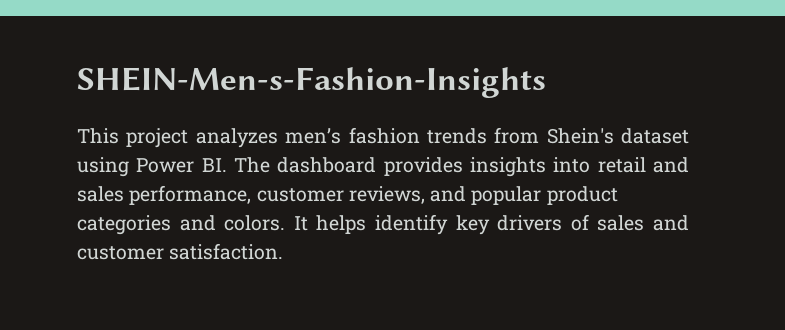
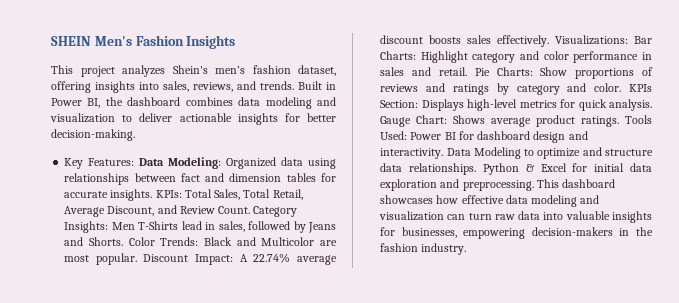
- SHEIN-Men-s-Fashion-Insights
+ SHEIN Men's Fashion Insights
- This project analyzes men’s fashion trends from Shein's dataset using Power BI. The dashboard provides insights into retail and sales performance, customer reviews, and popular product categories and colors. It helps identify key drivers of sales and customer satisfaction.
+ This project analyzes Shein's men’s fashion dataset, offering insights into sales, reviews, and trends. Built in Power BI, the dashboard combines data modeling and visualization to deliver actionable insights for better decision-making.
+ Key Features: Data Modeling: Organized data using relationships between fact and dimension tables for accurate insights. KPIs: Total Sales, Total Retail, Average Discount, and Review Count. Category Insights: Men T-Shirts lead in sales, followed by Jeans and Shorts. Color Trends: Black and Multicolor are most popular. Discount Impact: A 22.74% average discount boosts sales effectively. Visualizations: Bar Charts: Highlight category and color performance in sales and retail. Pie Charts: Show proportions of reviews and ratings by category and color. KPIs Section: Displays high-level metrics for quick analysis. Gauge Chart: Shows average product ratings. Tools Used: Power BI for dashboard design and interactivity. Data Modeling to optimize and structure data relationships. Python & Excel for initial data exploration and preprocessing. This dashboard showcases how effective data modeling and visualization can turn raw data into valuable insights for businesses, empowering decision-makers in the fashion industry.

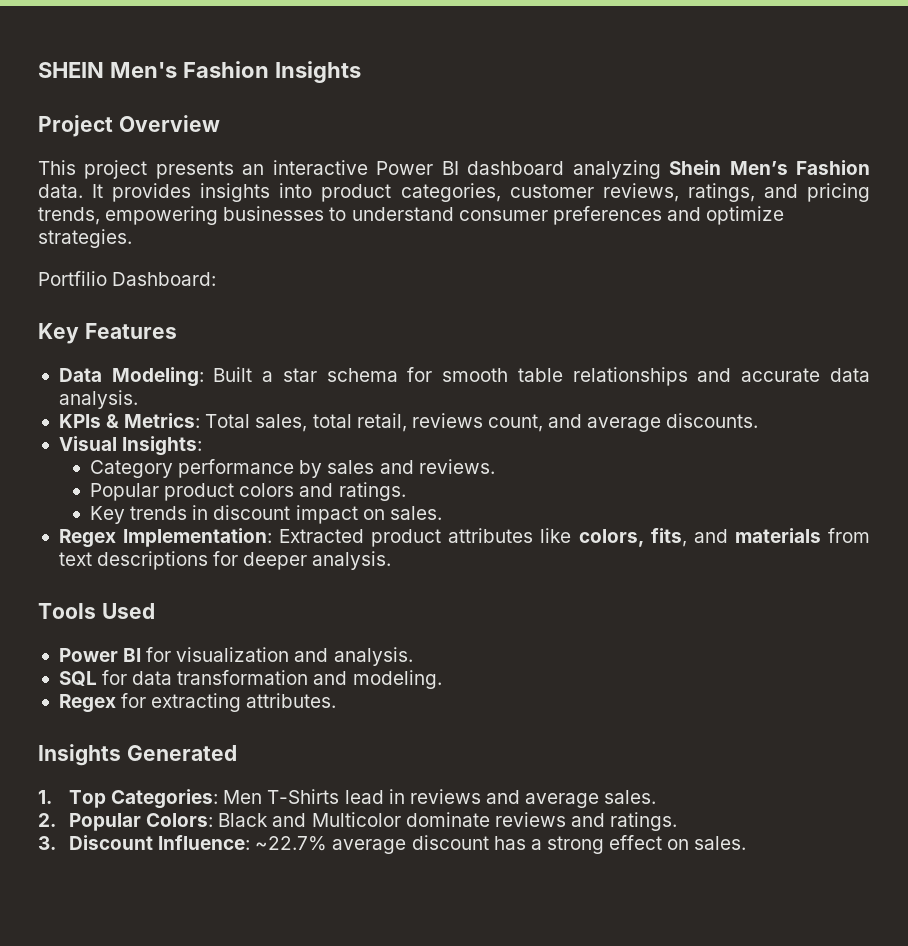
+ Project Overview
- This project analyzes Shein's men’s fashion dataset, offering insights into sales, reviews, and trends. Built in Power BI, the dashboard combines data modeling and visualization to deliver actionable insights for better decision-making.
- Key Features: Data Modeling: Organized data using relationships between fact and dimension tables for accurate insights. KPIs: Total Sales, Total Retail, Average Discount, and Review Count. Category Insights: Men T-Shirts lead in sales, followed by Jeans and Shorts. Color Trends: Black and Multicolor are most popular. Discount Impact: A 22.74% average discount boosts sales effectively. Visualizations: Bar Charts: Highlight category and color performance in sales and retail. Pie Charts: Show proportions of reviews and ratings by category and color. KPIs Section: Displays high-level metrics for quick analysis. Gauge Chart: Shows average product ratings. Tools Used: Power BI for dashboard design and interactivity. Data Modeling to optimize and structure data relationships. Python & Excel for initial data exploration and preprocessing. This dashboard showcases how effective data modeling and visualization can turn raw data into valuable insights for businesses, empowering decision-makers in the fashion industry.
+ This project presents an interactive Power BI dashboard analyzing Shein Men’s Fashion data. It provides insights into product categories, customer reviews, ratings, and pricing trends, empowering businesses to understand consumer preferences and optimize strategies.
+ Portfilio Dashboard:
+ Key Features
+ Data Modeling: Built a star schema for smooth table relationships and accurate data analysis.
+ KPIs & Metrics: Total sales, total retail, reviews count, and average discounts.
+ Visual Insights:
+ Category performance by sales and reviews.
+ Popular product colors and ratings.
+ Key trends in discount impact on sales.
+ Regex Implementation: Extracted product attributes like colors, fits, and materials from text descriptions for deeper analysis.
+ Tools Used
+ Power BI for visualization and analysis.
+ SQL for data transformation and modeling.
+ Regex for extracting attributes.
+ Insights Generated
+ 1. Top Categories: Men T-Shirts lead in reviews and average sales.
+ 2. Popular Colors: Black and Multicolor dominate reviews and ratings.
+ 3. Discount Influence: ~22.7% average discount has a strong effect on sales.

